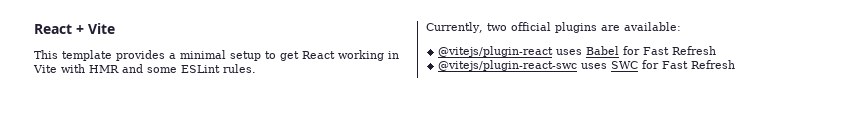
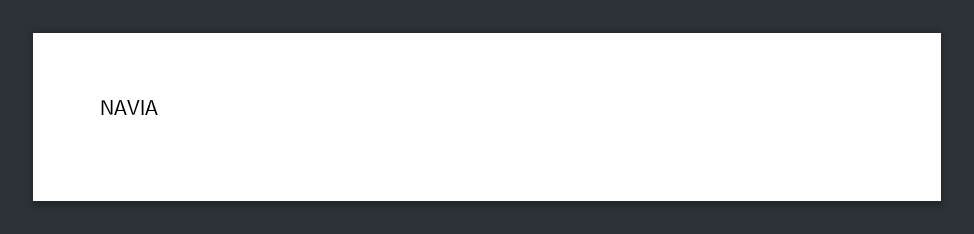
- React + Vite
- This template provides a minimal setup to get React working in Vite with HMR and some ESLint rules.
- Currently, two official plugins are available:
- @vitejs/plugin-react uses Babel for Fast Refresh
- @vitejs/plugin-react-swc uses SWC for Fast Refresh
+ NAVIA

